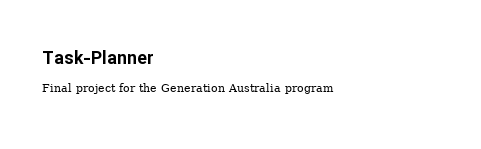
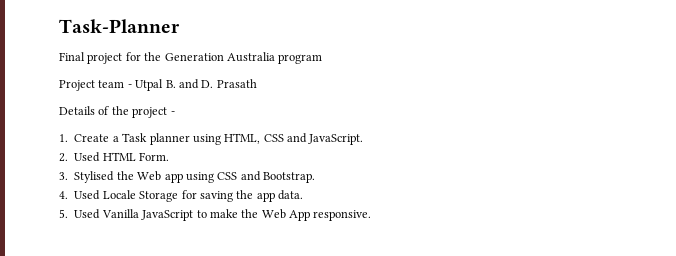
+ Project team - Utpal B. and D. Prasath
+ Details of the project -
+ 1. Create a Task planner using HTML, CSS and JavaScript.
+ 2. Used HTML Form.
+ 3. Stylised the Web app using CSS and Bootstrap.
+ 4. Used Locale Storage for saving the app data.
+ 5. Used Vanilla JavaScript to make the Web App responsive.

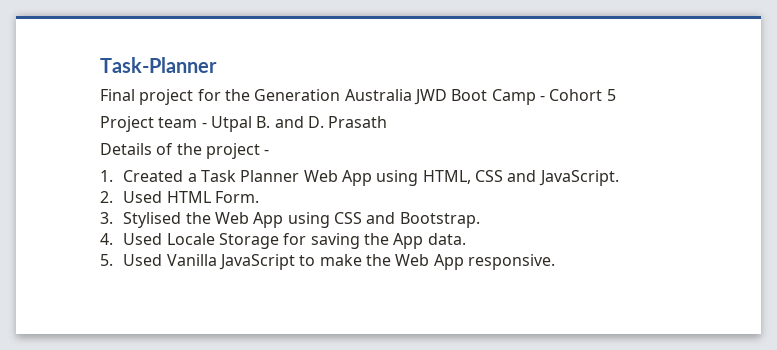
- Final project for the Generation Australia program
+ Final project for the Generation Australia JWD Boot Camp - Cohort 5
- 1. Create a Task planner using HTML, CSS and JavaScript.
+ 1. Created a Task Planner Web App using HTML, CSS and JavaScript.
- 3. Stylised the Web app using CSS and Bootstrap.
+ 3. Stylised the Web App using CSS and Bootstrap.
- 4. Used Locale Storage for saving the app data.
+ 4. Used Locale Storage for saving the App data.

